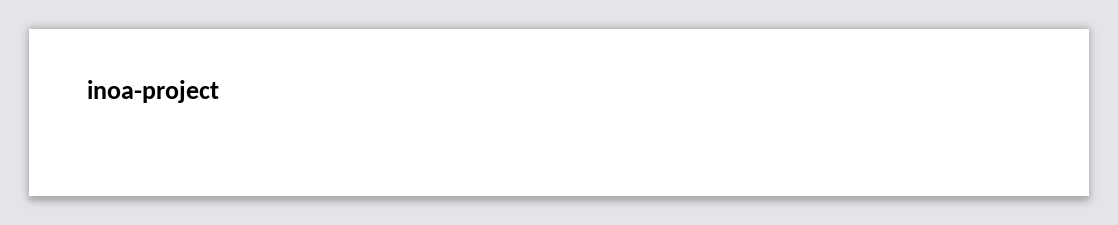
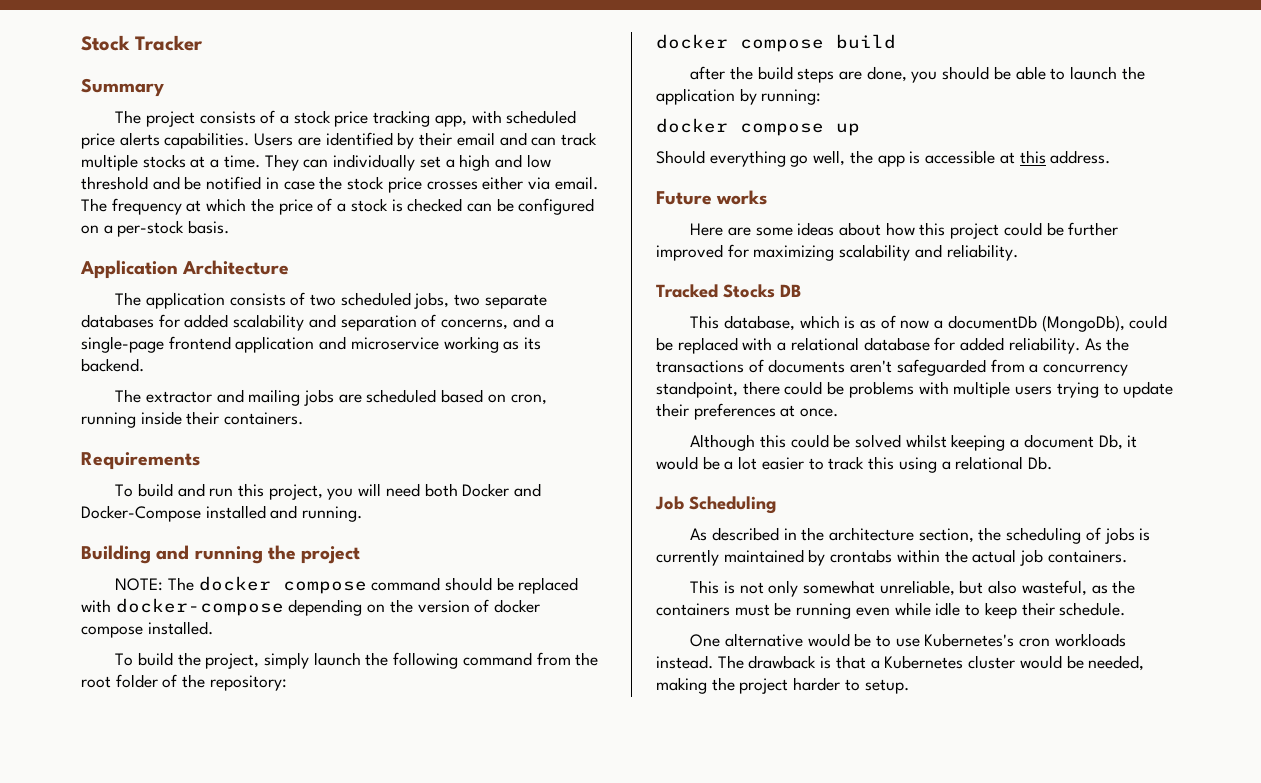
- inoa-project
+ Stock Tracker
+ Summary
+ The project consists of a stock price tracking app, with scheduled price alerts capabilities. Users are identified by their email and can track multiple stocks at a time. They can individually set a high and low threshold and be notified in case the stock price crosses either via email. The frequency at which the price of a stock is checked can be configured on a per-stock basis.
+ Application Architecture
+ The application consists of two scheduled jobs, two separate databases for added scalability and separation of concerns, and a single-page frontend application and microservice working as its backend.
+ The extractor and mailing jobs are scheduled based on cron, running inside their containers.
+ Requirements
+ To build and run this project, you will need both Docker and Docker-Compose installed and running.
+ Building and running the project
+ NOTE: The docker compose command should be replaced with docker-compose depending on the version of docker compose installed.
+ To build the project, simply launch the following command from the root folder of the repository:
+ docker compose build
+ after the build steps are done, you should be able to launch the application by running:
+ docker compose up
+ Should everything go well, the app is accessible at this address.
+ Future works
+ Here are some ideas about how this project could be further improved for maximizing scalability and reliability.
+ Tracked Stocks DB
+ This database, which is as of now a documentDb (MongoDb), could be replaced with a relational database for added reliability. As the transactions of documents aren't safeguarded from a concurrency standpoint, there could be problems with multiple users trying to update their preferences at once.
+ Although this could be solved whilst keeping a document Db, it would be a lot easier to track this using a relational Db.
+ Job Scheduling
+ As described in the architecture section, the scheduling of jobs is currently maintained by crontabs within the actual job containers.
+ This is not only somewhat unreliable, but also wasteful, as the containers must be running even while idle to keep their schedule.
+ One alternative would be to use Kubernetes's cron workloads instead. The drawback is that a Kubernetes cluster would be needed, making the project harder to setup.

